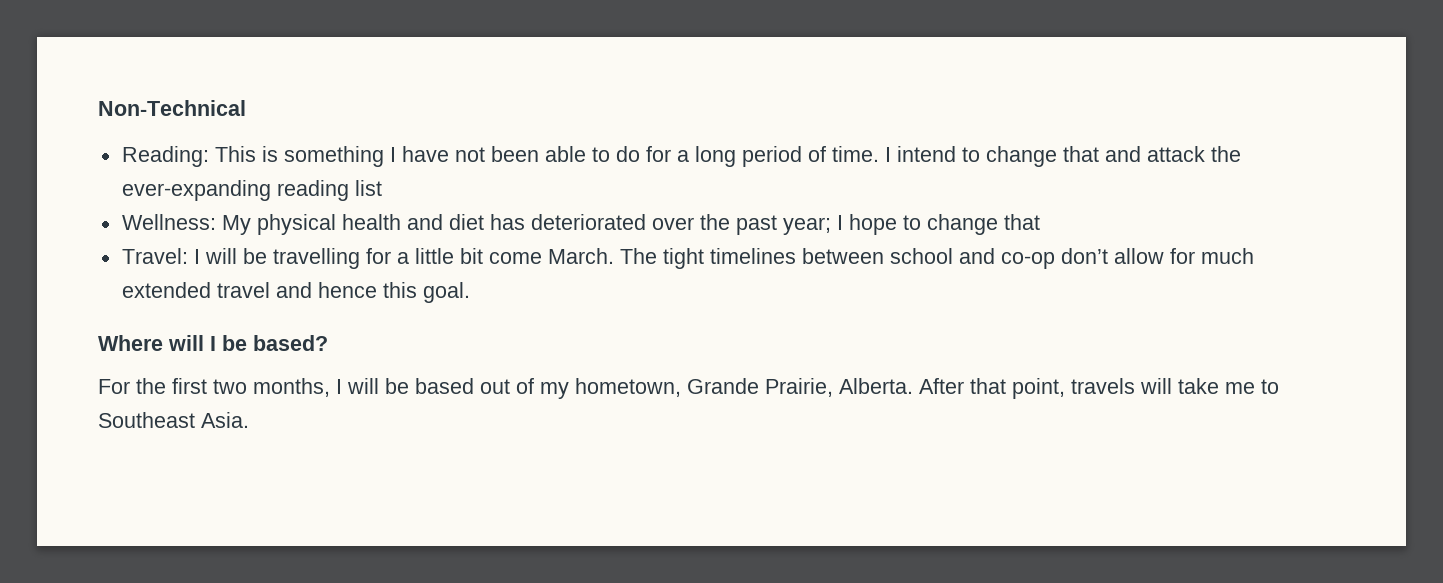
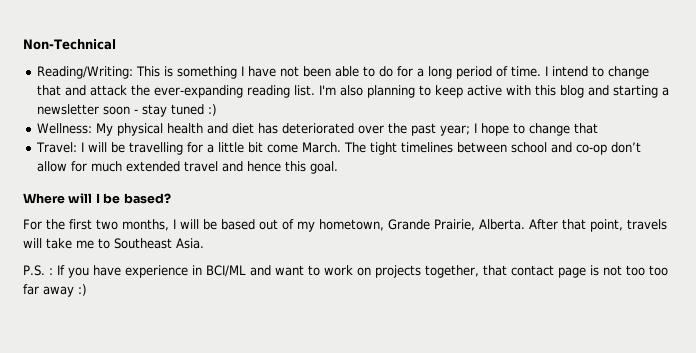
- Reading: This is something I have not been able to do for a long period of time.
+ Reading/Writing: This is something I have not been able to do for a long period of time.
- I intend to change that and attack the ever-expanding reading list
+ I intend to change that and attack the ever-expanding reading list. I'm also planning to keep active with this blog and starting a newsletter soon - stay tuned :)
+ P.S. : If you have experience in BCI/ML and want to work on projects together, that contact page is not too too far away :)

